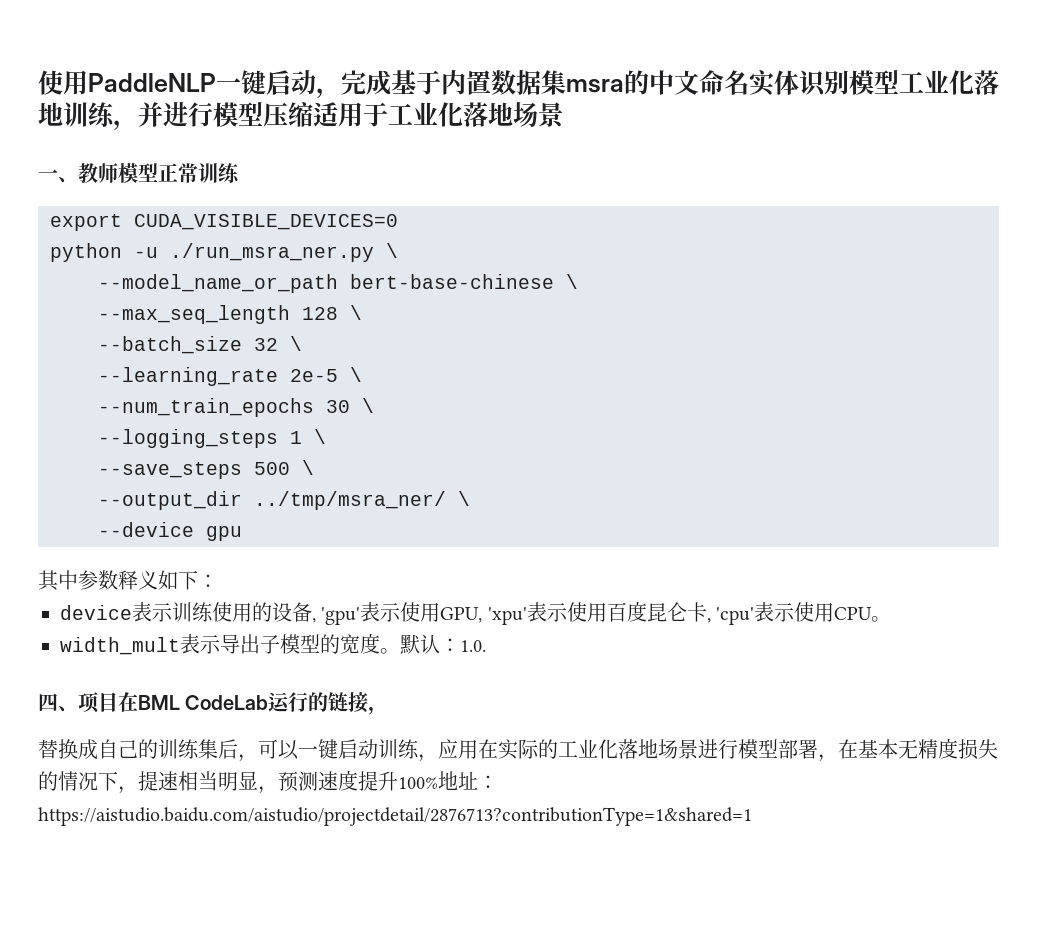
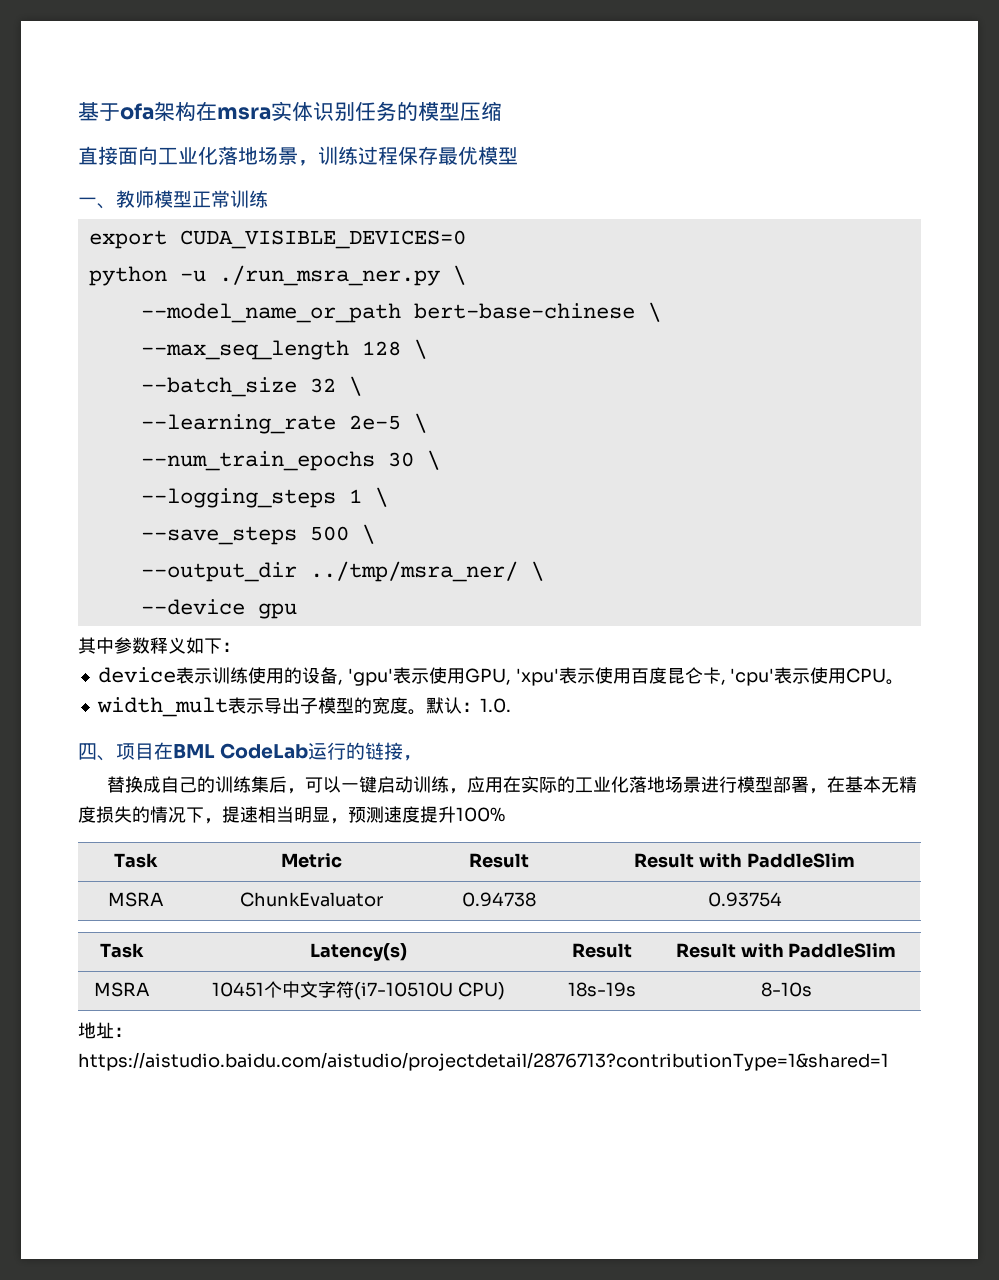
- 使用PaddleNLP一键启动，完成基于内置数据集msra的中文命名实体识别模型工业化落地训练，并进行模型压缩适用于工业化落地场景
+ 基于ofa架构在msra实体识别任务的模型压缩
+ 直接面向工业化落地场景，训练过程保存最优模型
- 替换成自己的训练集后，可以一键启动训练，应用在实际的工业化落地场景进行模型部署，在基本无精度损失的情况下，提速相当明显，预测速度提升100%地址：https://aistudio.baidu.com/aistudio/projectdetail/2876713?contributionType=1&shared=1
+ 替换成自己的训练集后，可以一键启动训练，应用在实际的工业化落地场景进行模型部署，在基本无精度损失的情况下，提速相当明显，预测速度提升100%
+ Task | Metric | Result | Result with PaddleSlim
+ MSRA | ChunkEvaluator | 0.94738 | 0.93754
+ Task | Latency(s) | Result | Result with PaddleSlim
+ MSRA | 10451个中文字符(i7-10510U CPU) | 18s-19s | 8-10s
+ 地址：https://aistudio.baidu.com/aistudio/projectdetail/2876713?contributionType=1&shared=1

